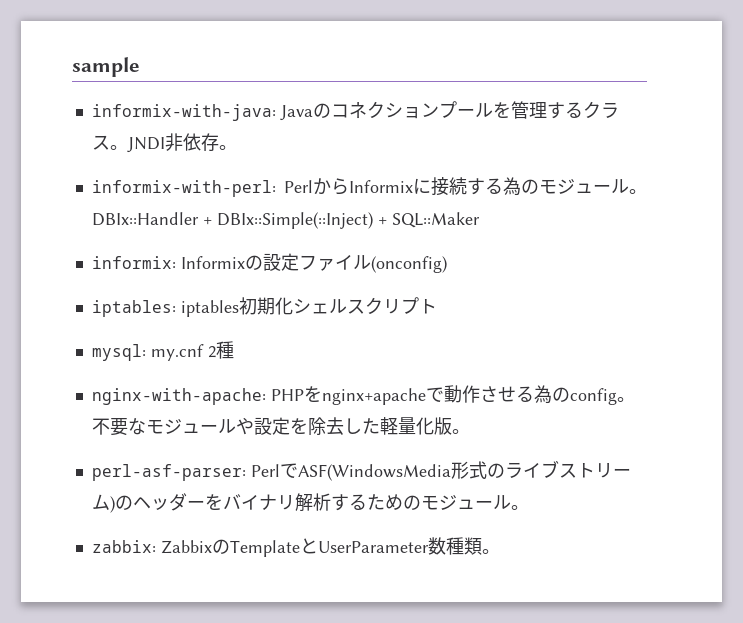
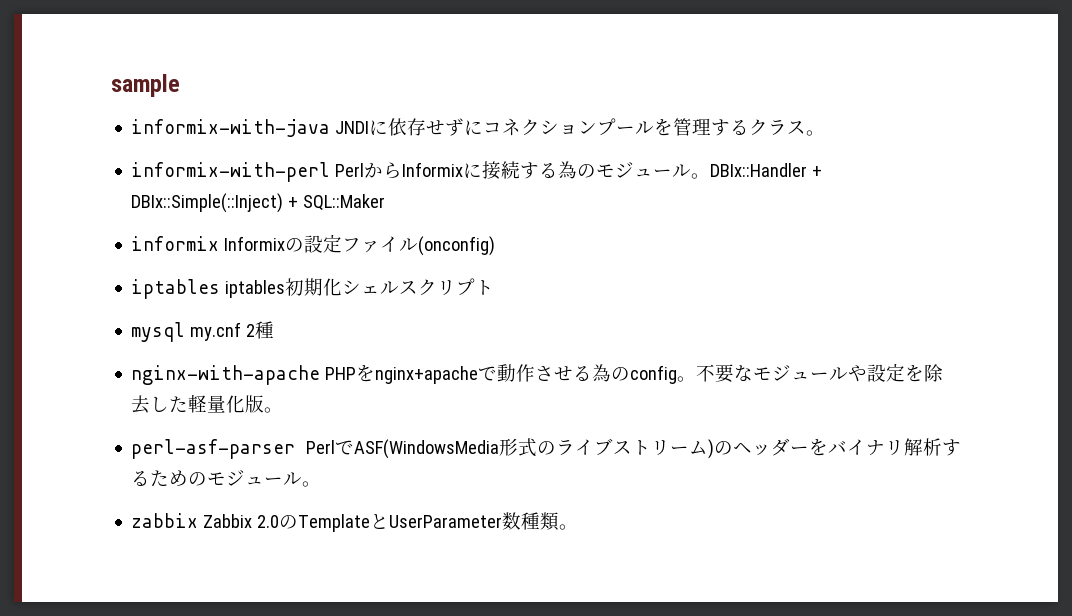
- informix-with-java: Javaのコネクションプールを管理するクラス。JNDI非依存。
- informix-with-perl: PerlからInformixに接続する為のモジュール。
+ informix-with-java JNDIに依存せずにコネクションプールを管理するクラス。
+ informix-with-perl PerlからInformixに接続する為のモジュール。
- informix: Informixの設定ファイル(onconfig)
+ informix Informixの設定ファイル(onconfig)
- iptables: iptables初期化シェルスクリプト
+ iptables iptables初期化シェルスクリプト
- mysql: my.cnf 2種
+ mysql my.cnf 2種
- nginx-with-apache: PHPをnginx+apacheで動作させる為のconfig。
+ nginx-with-apache PHPをnginx+apacheで動作させる為のconfig。
- perl-asf-parser: PerlでASF(WindowsMedia形式のライブストリーム)のヘッダーをバイナリ解析するためのモジュール。
+ perl-asf-parser PerlでASF(WindowsMedia形式のライブストリーム)のヘッダーをバイナリ解析するためのモジュール。
- zabbix: ZabbixのTemplateとUserParameter数種類。
+ zabbix Zabbix 2.0のTemplateとUserParameter数種類。

